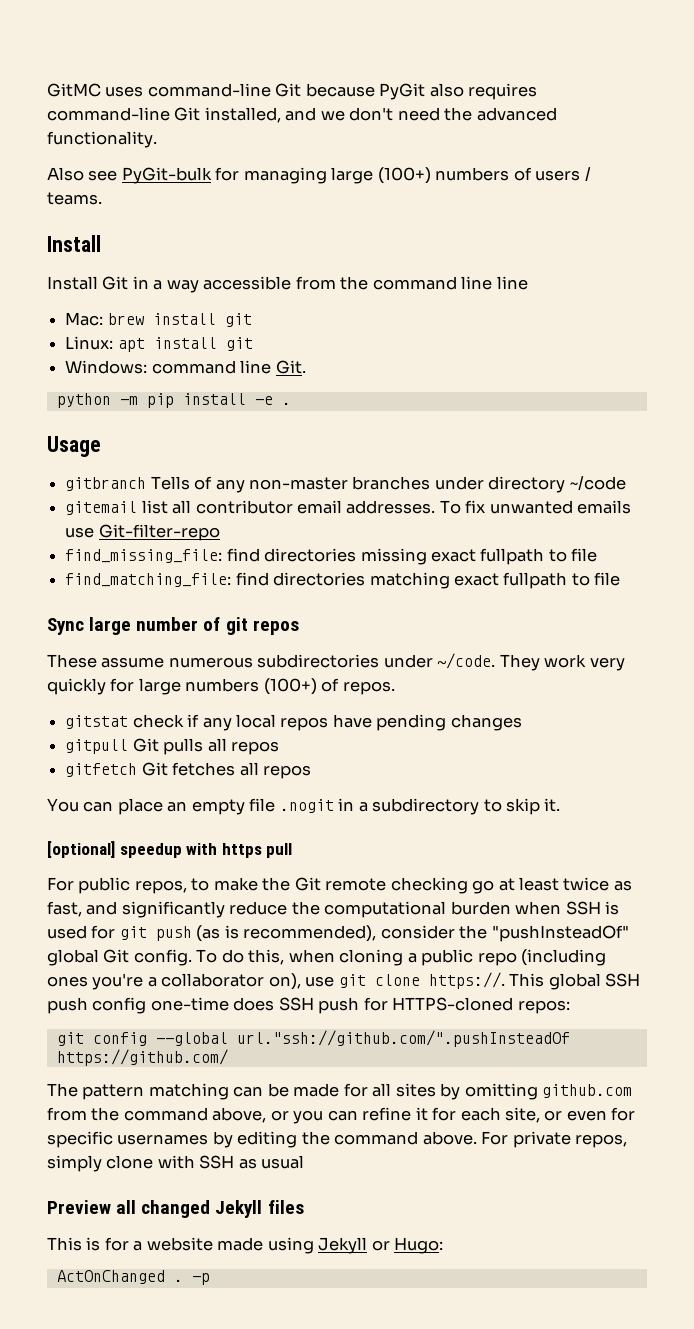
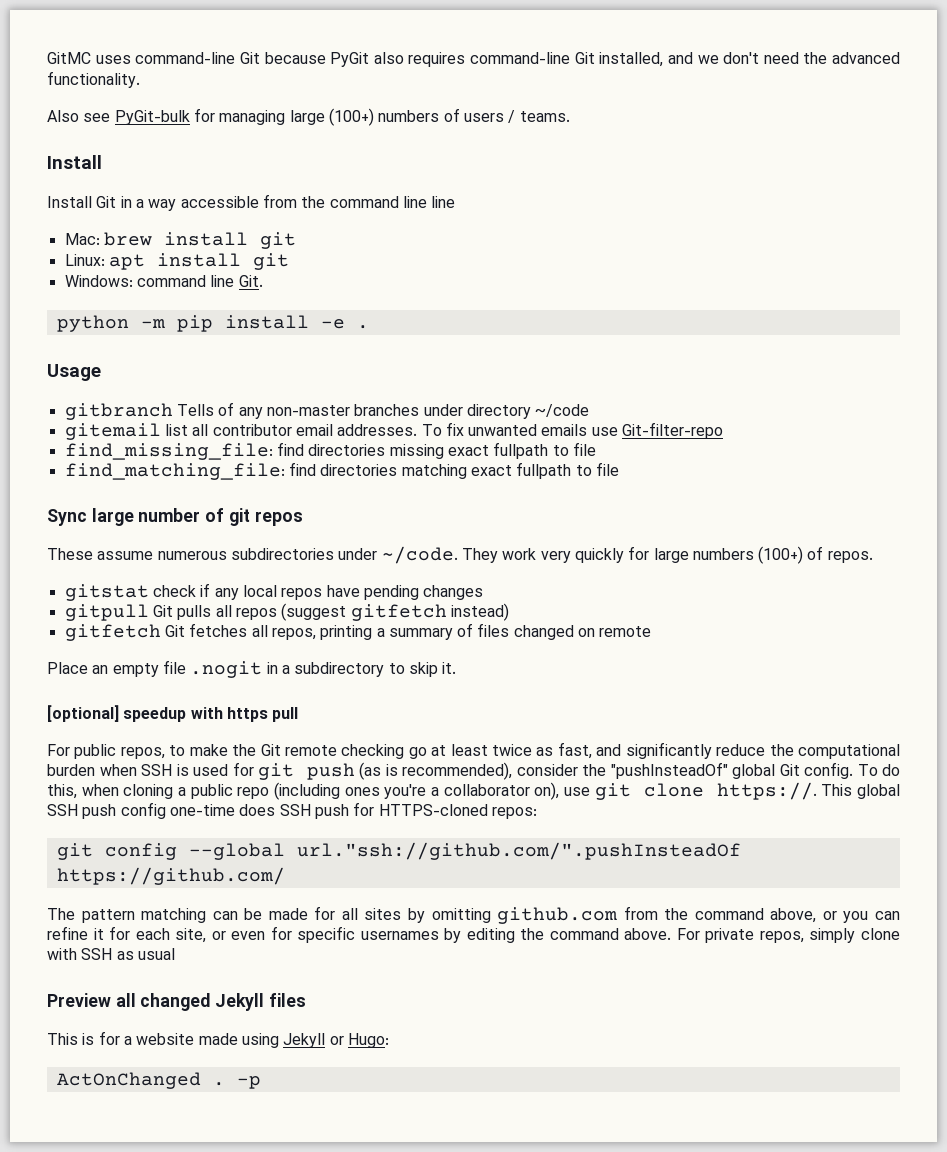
- gitpull Git pulls all repos
+ gitpull Git pulls all repos (suggest gitfetch instead)
- gitfetch Git fetches all repos
- You can place an empty file .nogit in a subdirectory to skip it.
+ gitfetch Git fetches all repos, printing a summary of files changed on remote
+ Place an empty file .nogit in a subdirectory to skip it.

